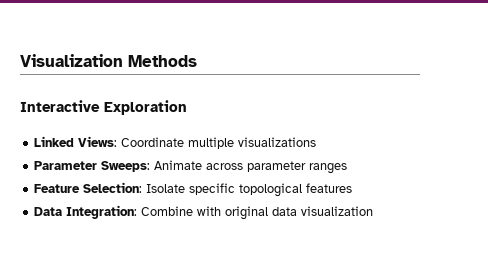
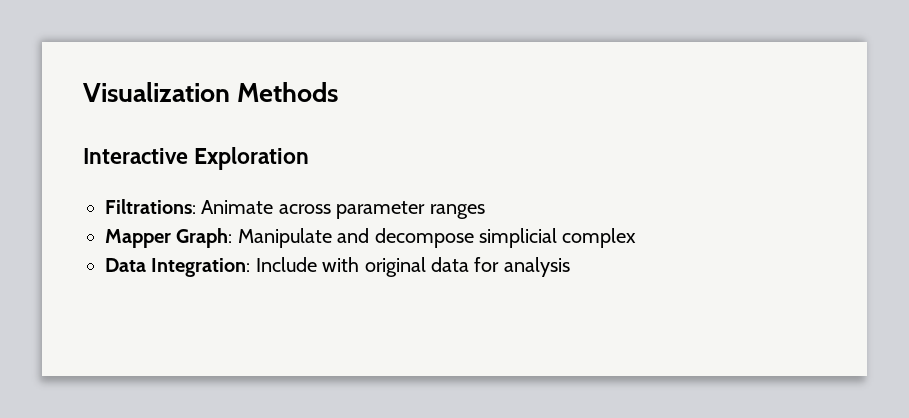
- Linked Views: Coordinate multiple visualizations
- Parameter Sweeps: Animate across parameter ranges
- Feature Selection: Isolate specific topological features
+ Filtrations: Animate across parameter ranges
+ Mapper Graph: Manipulate and decompose simplicial complex
- Data Integration: Combine with original data visualization
+ Data Integration: Include with original data for analysis

